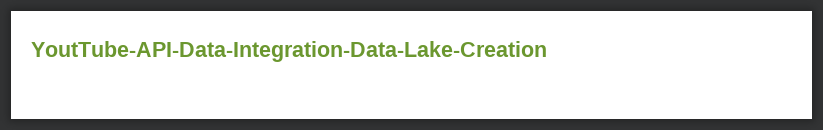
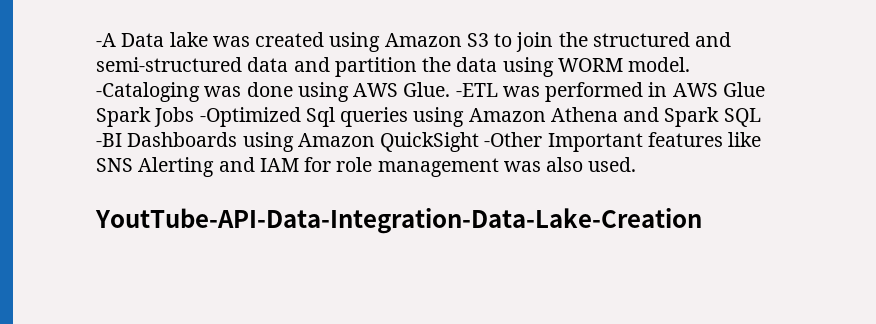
+ -A Data lake was created using Amazon S3 to join the structured and semi-structured data and partition the data using WORM model. -Cataloging was done using AWS Glue. -ETL was performed in AWS Glue Spark Jobs -Optimized Sql queries using Amazon Athena and Spark SQL -BI Dashboards using Amazon QuickSight -Other Important features like SNS Alerting and IAM for role management was also used.

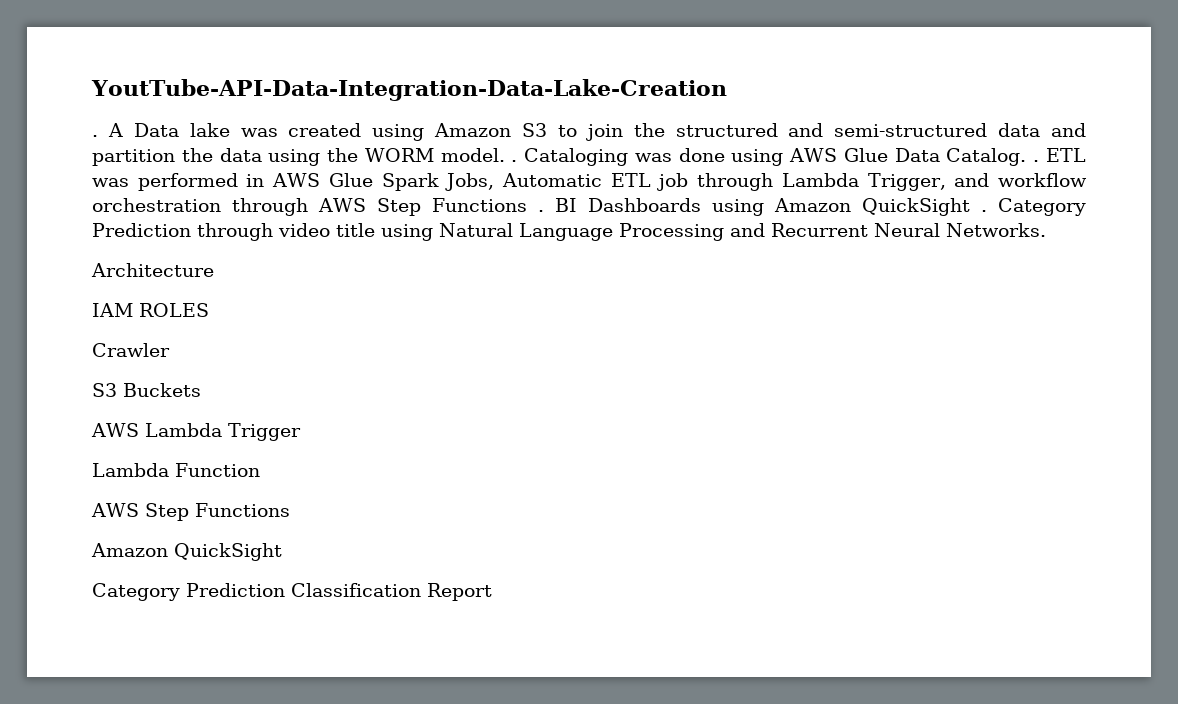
- -A Data lake was created using Amazon S3 to join the structured and semi-structured data and partition the data using WORM model. -Cataloging was done using AWS Glue. -ETL was performed in AWS Glue Spark Jobs -Optimized Sql queries using Amazon Athena and Spark SQL -BI Dashboards using Amazon QuickSight -Other Important features like SNS Alerting and IAM for role management was also used.
  YoutTube-API-Data-Integration-Data-Lake-Creation
+ . A Data lake was created using Amazon S3 to join the structured and semi-structured data and partition the data using the WORM model. . Cataloging was done using AWS Glue Data Catalog. . ETL was performed in AWS Glue Spark Jobs, Automatic ETL job through Lambda Trigger, and workflow orchestration through AWS Step Functions . BI Dashboards using Amazon QuickSight . Category Prediction through video title using Natural Language Processing and Recurrent Neural Networks.
+ Architecture
+ IAM ROLES
+ Crawler
+ S3 Buckets
+ AWS Lambda Trigger
+ Lambda Function
+ AWS Step Functions
+ Amazon QuickSight
+ Category Prediction Classification Report

